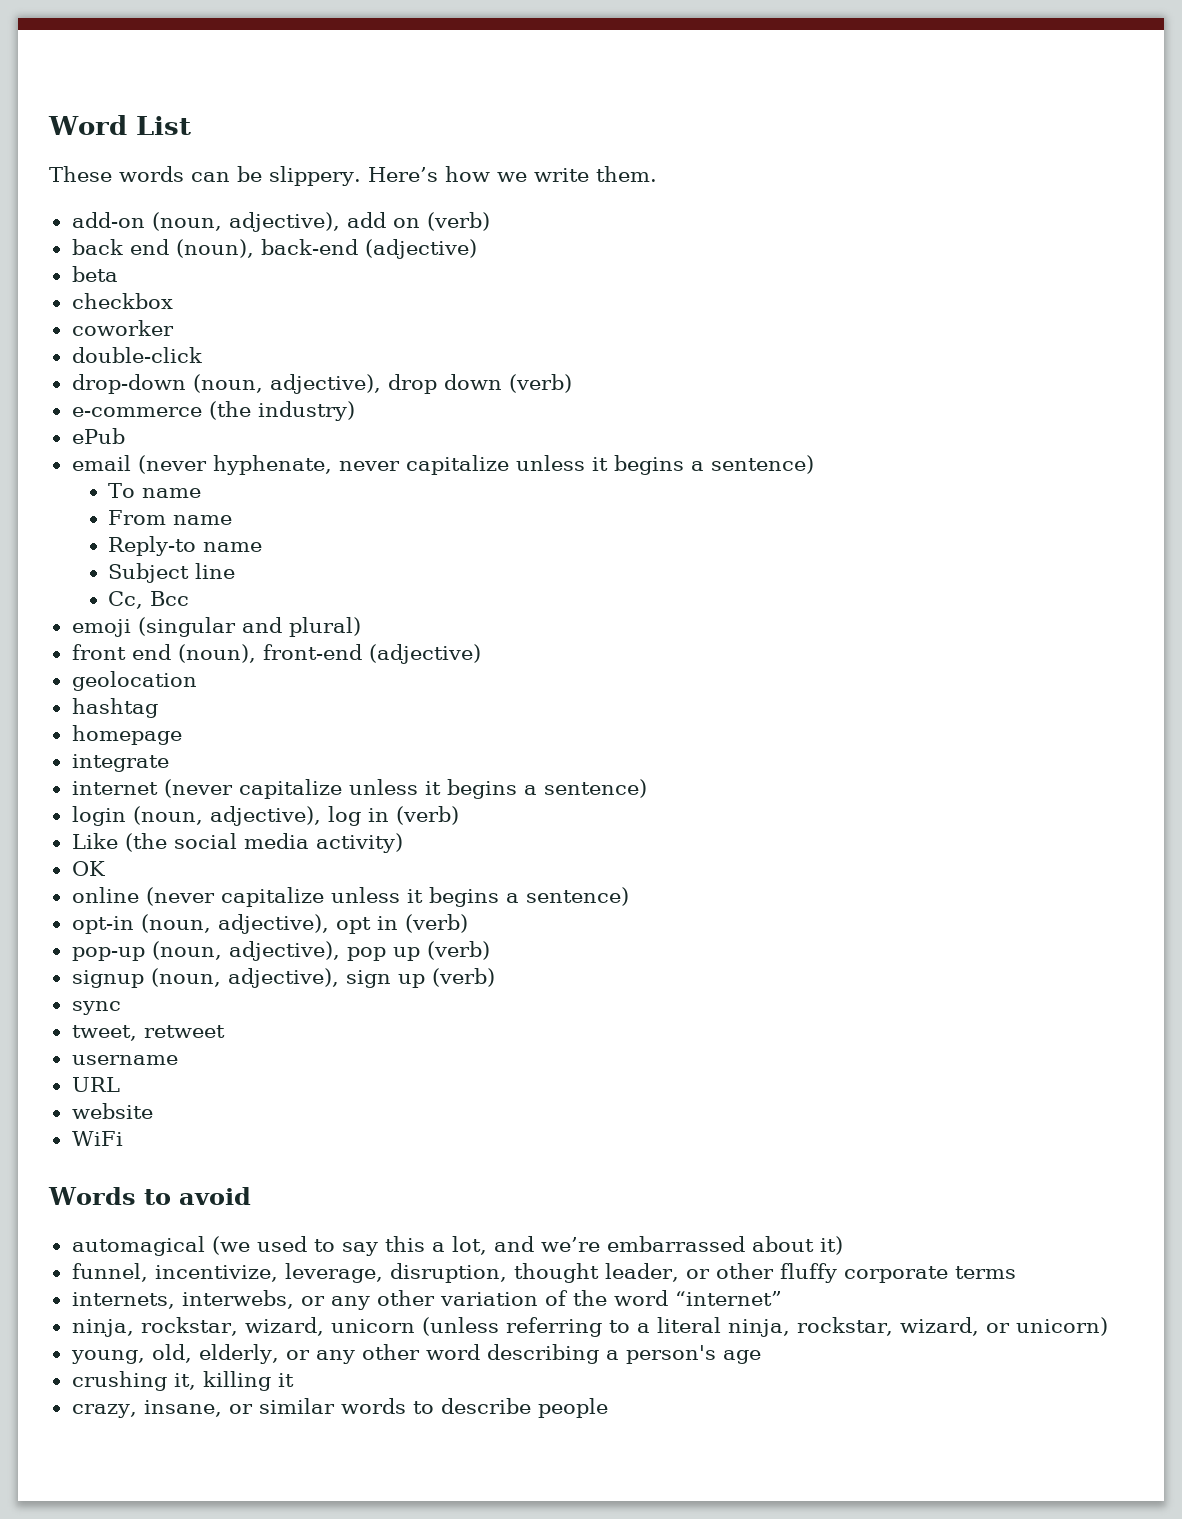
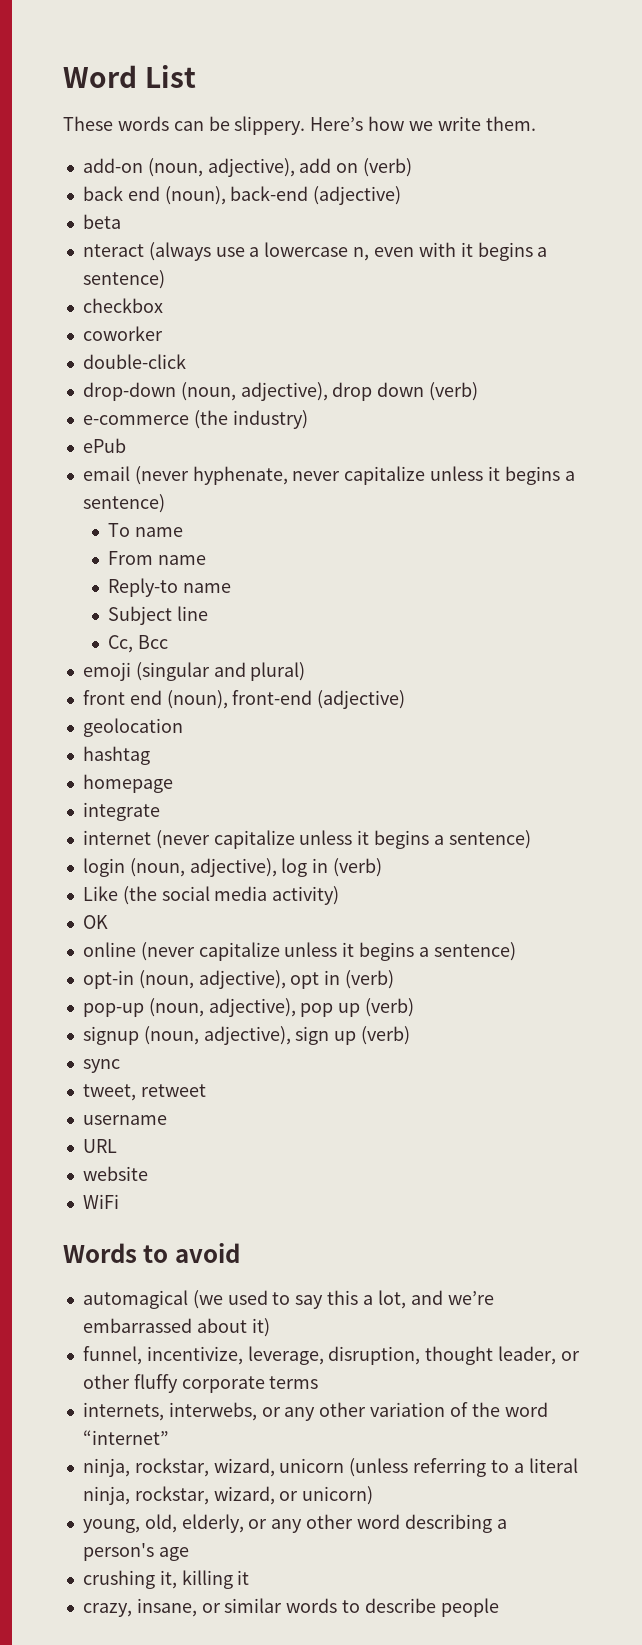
+ nteract (always use a lowercase n, even with it begins a sentence)

